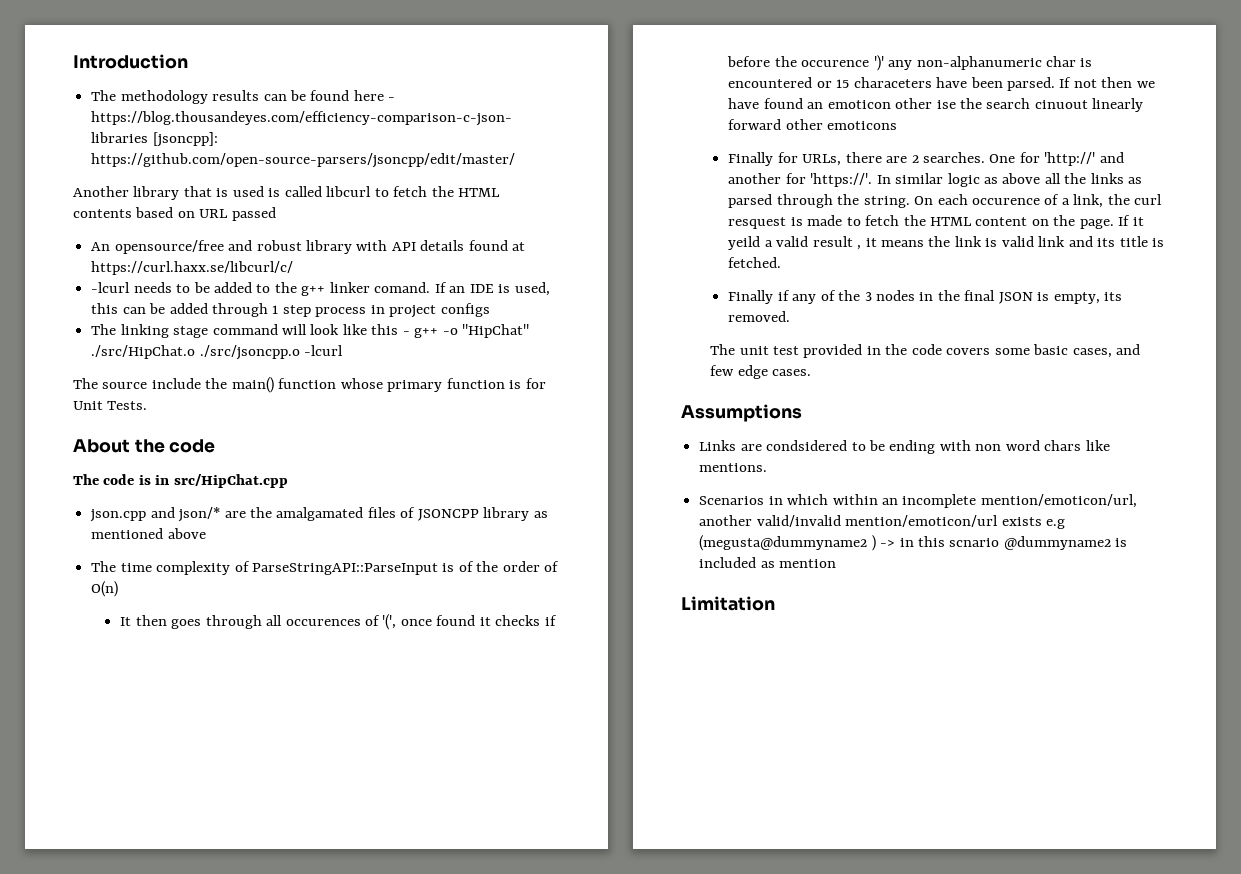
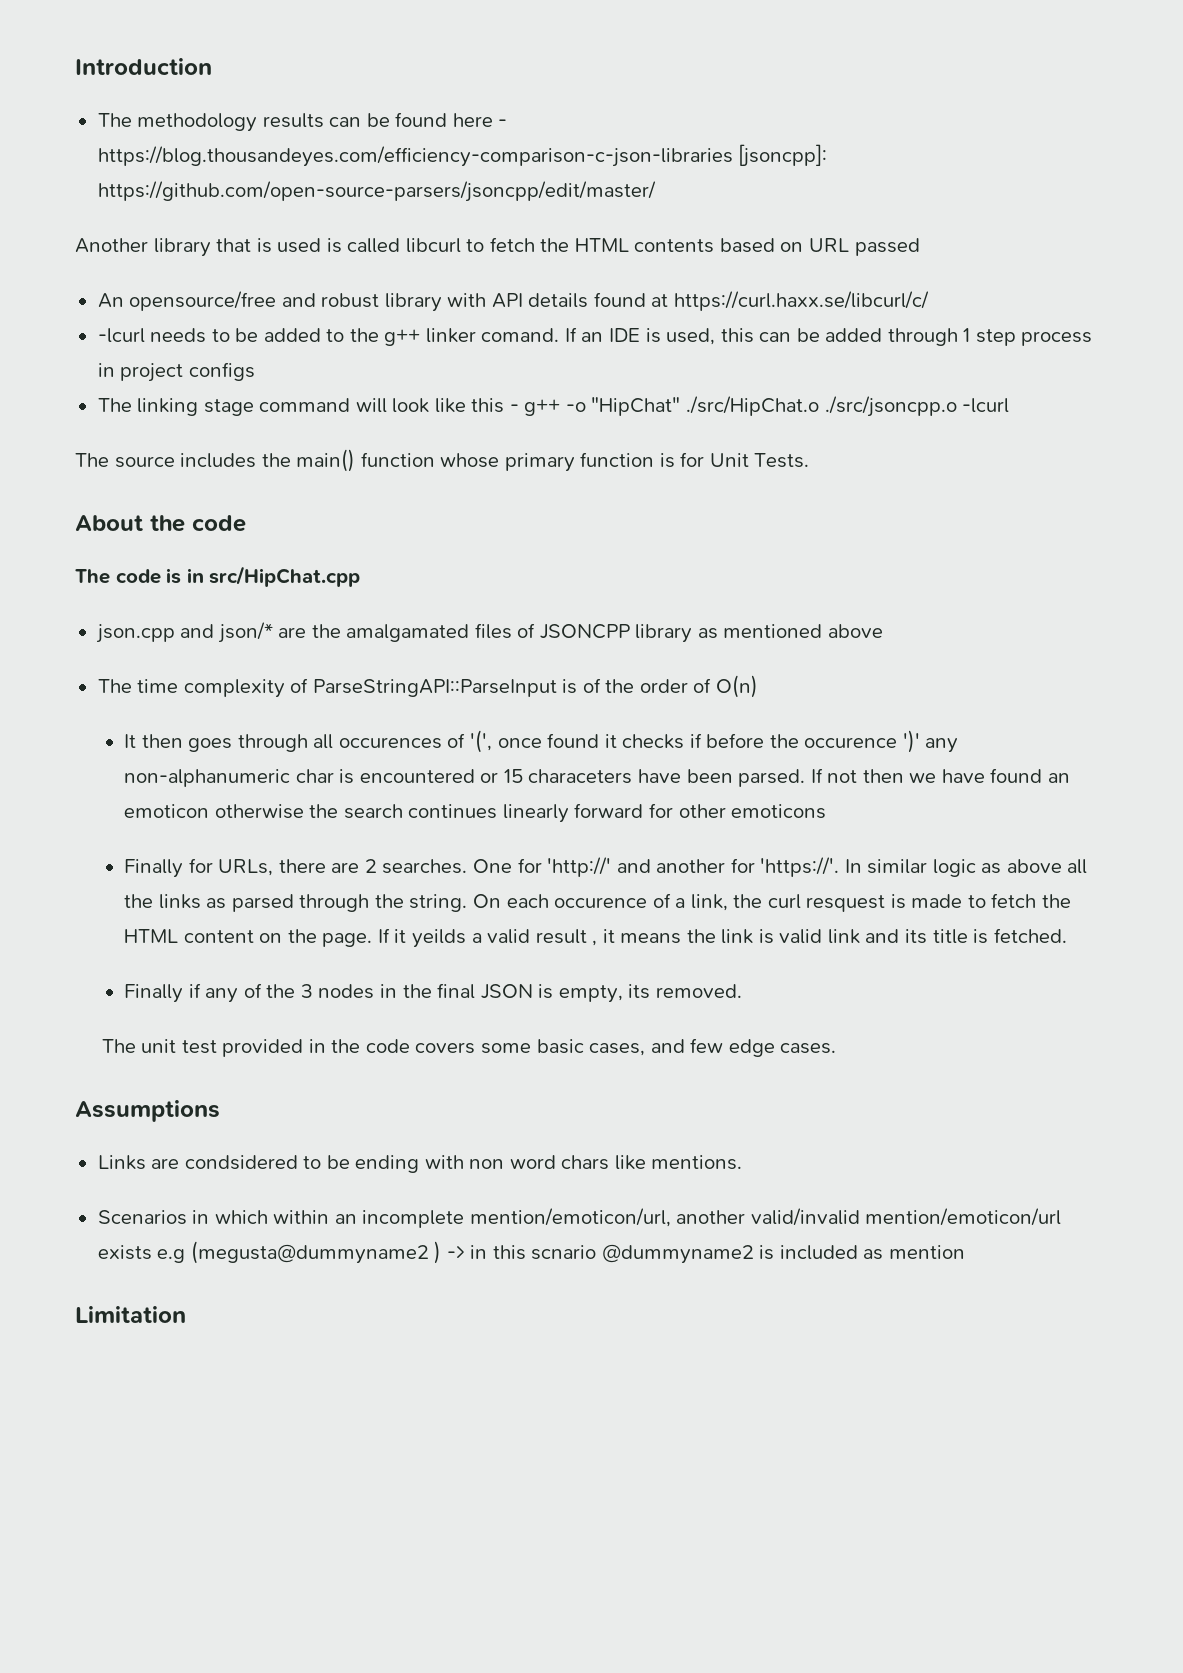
- The source include the main() function whose primary function is for Unit Tests.
+ The source includes the main() function whose primary function is for Unit Tests.
- If not then we have found an emoticon other ise the search cinuout linearly forward other emoticons
+ If not then we have found an emoticon otherwise the search continues linearly forward for other emoticons
- If it yeild a valid result , it means the link is valid link and its title is fetched.
+ If it yeilds a valid result , it means the link is valid link and its title is fetched.

